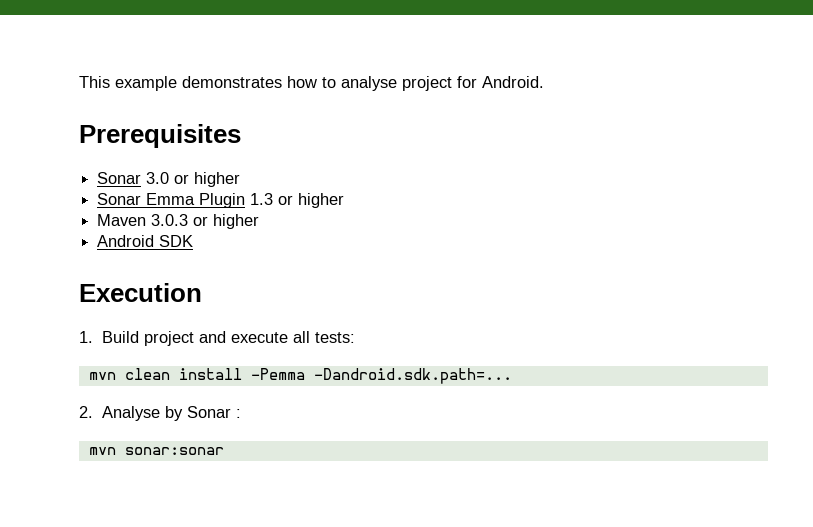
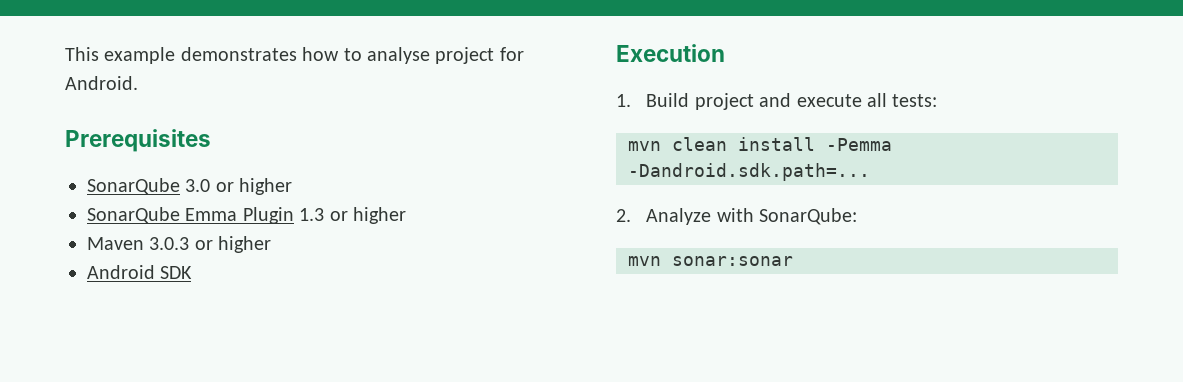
- Sonar 3.0 or higher
+ SonarQube 3.0 or higher
- Sonar Emma Plugin 1.3 or higher
+ SonarQube Emma Plugin 1.3 or higher
- 2. Analyse by Sonar :
+ 2. Analyze with SonarQube:

